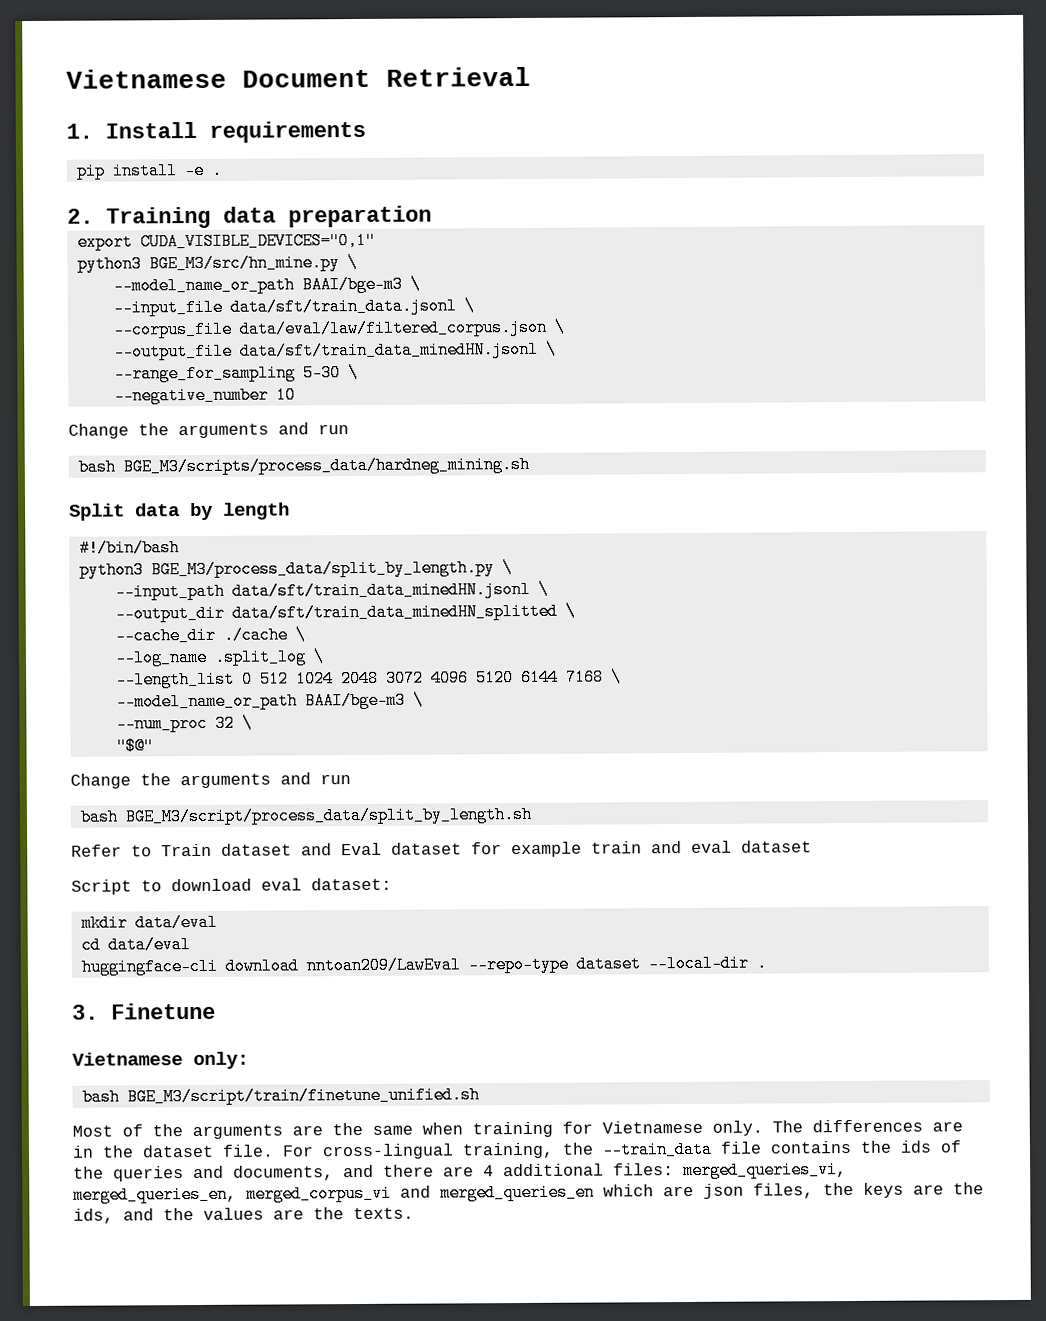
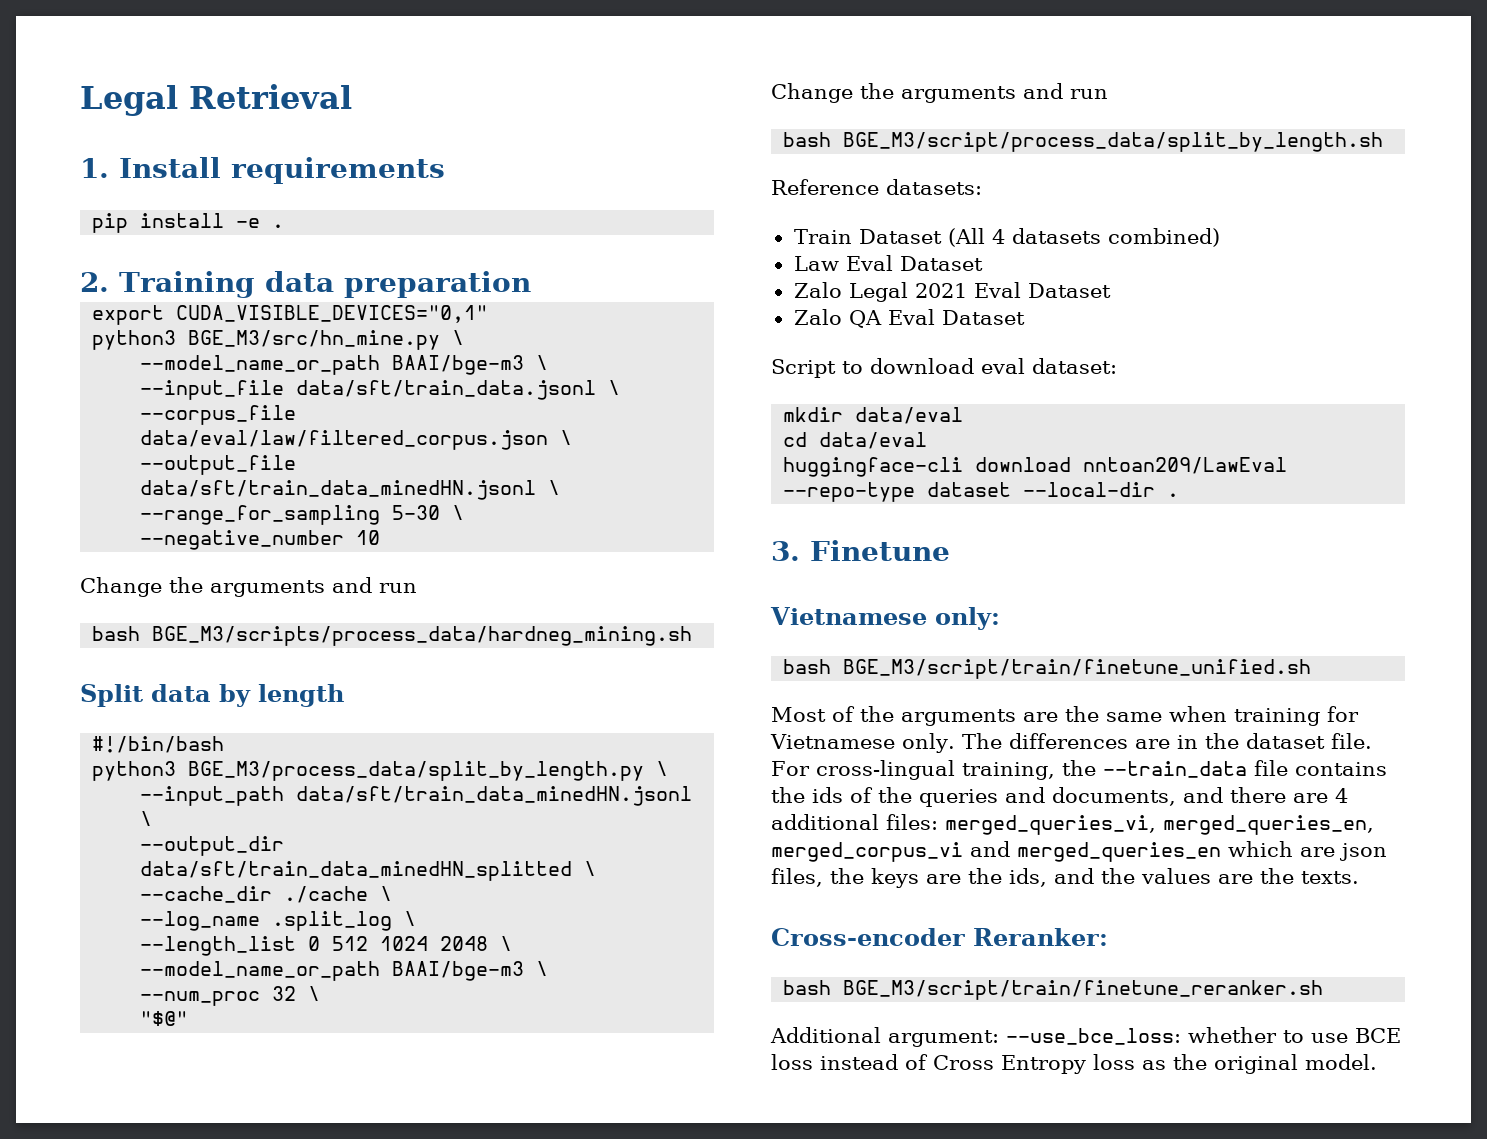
- Vietnamese Document Retrieval
+ Legal Retrieval
- --length_list 0 512 1024 2048 3072 4096 5120 6144 7168 \
+ --length_list 0 512 1024 2048 \
- Refer to Train dataset and Eval dataset for example train and eval dataset
+ Reference datasets:
+ Train Dataset (All 4 datasets combined)
+ Law Eval Dataset
+ Zalo Legal 2021 Eval Dataset
+ Zalo QA Eval Dataset
+ Cross-encoder Reranker:
+ bash BGE_M3/script/train/finetune_reranker.sh
+ Additional argument: --use_bce_loss: whether to use BCE loss instead of Cross Entropy loss as the original model.

